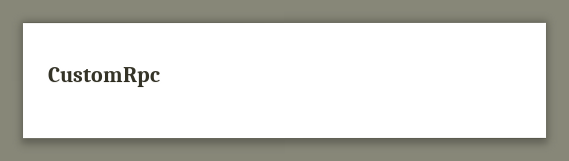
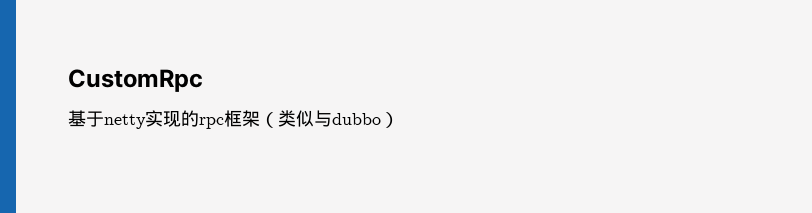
+ 基于netty实现的rpc框架（类似与dubbo）

